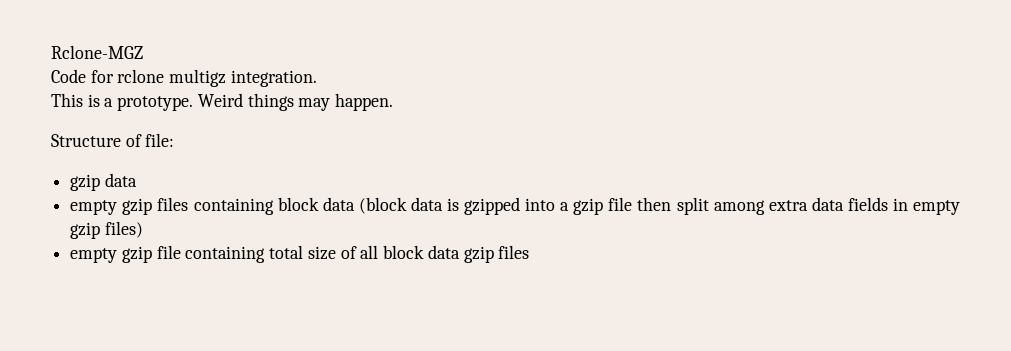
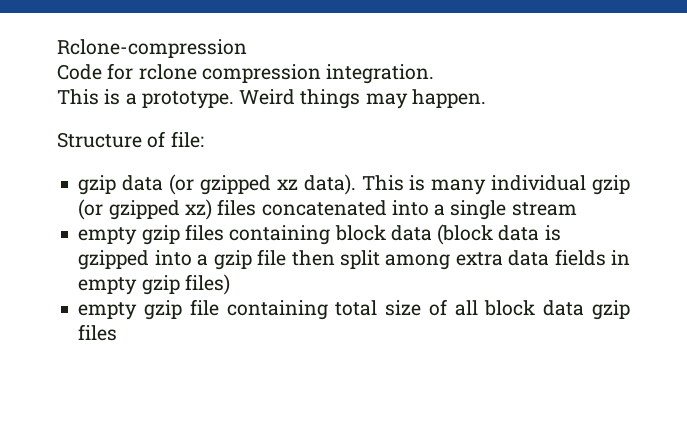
- Rclone-MGZ
+ Rclone-compression
- Code for rclone multigz integration.
+ Code for rclone compression integration.
- gzip data
+ gzip data (or gzipped xz data). This is many individual gzip (or gzipped xz) files concatenated into a single stream

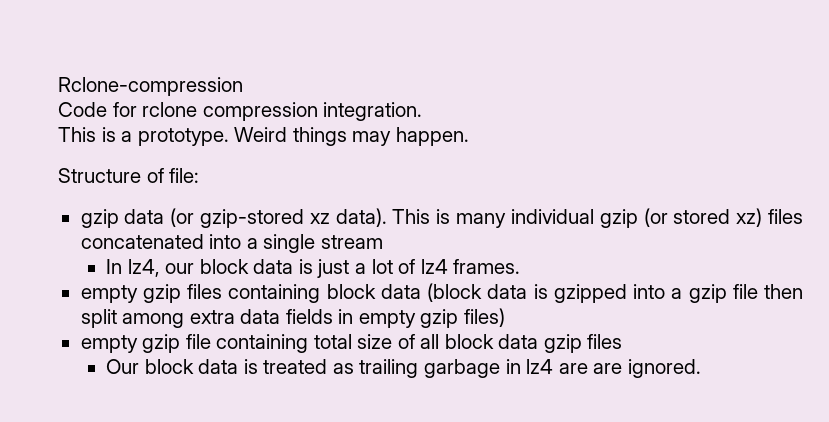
- gzip data (or gzipped xz data).
+ gzip data (or gzip-stored xz data).
- This is many individual gzip (or gzipped xz) files concatenated into a single stream
+ This is many individual gzip (or stored xz) files concatenated into a single stream
+ In lz4, our block data is just a lot of lz4 frames.
+ Our block data is treated as trailing garbage in lz4 are are ignored.

